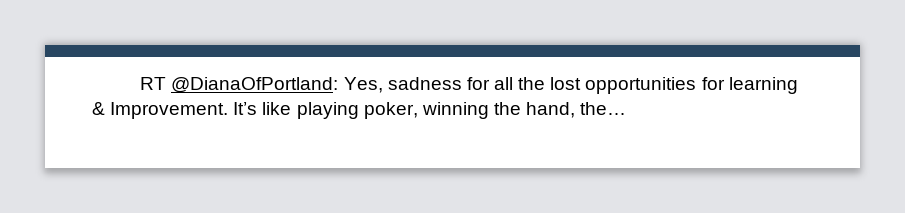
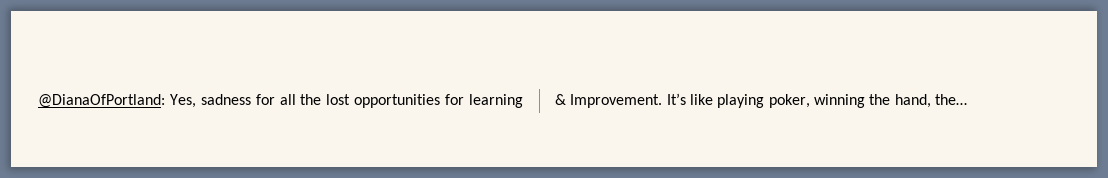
- RT @DianaOfPortland: Yes, sadness for all the lost opportunities for learning & Improvement.
+ @DianaOfPortland: Yes, sadness for all the lost opportunities for learning & Improvement.

